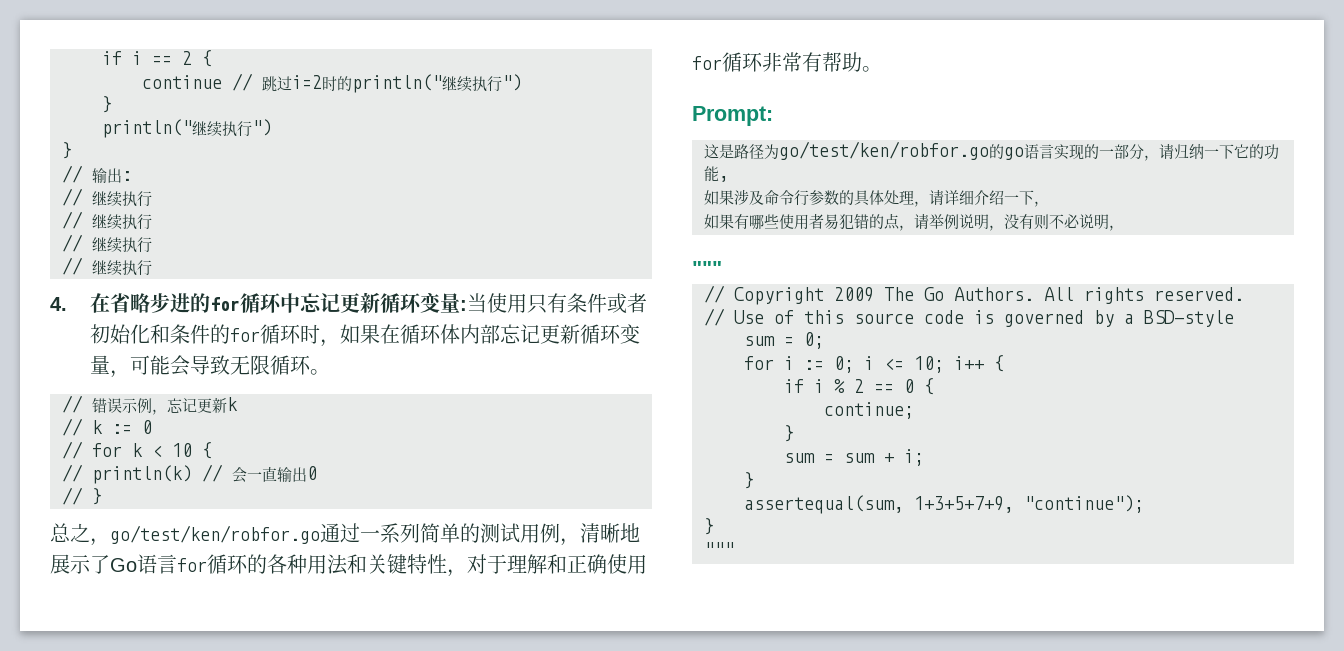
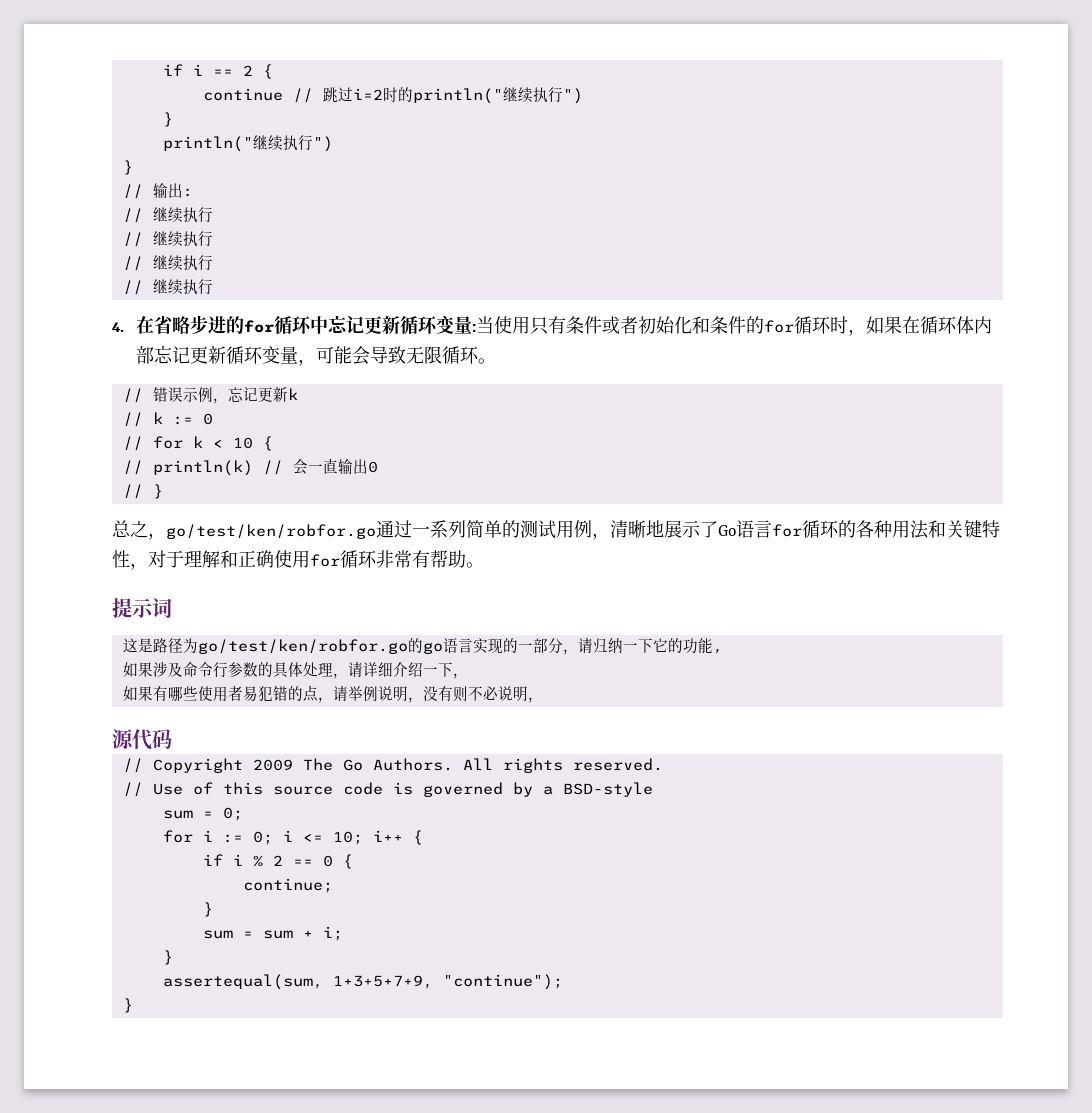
- Prompt:
+ 提示词
  如果有哪些使用者易犯错的点，请举例说明，没有则不必说明，
- """
+ 源代码
  assertequal(sum, 1+3+5+7+9, "continue");
  }
- """

